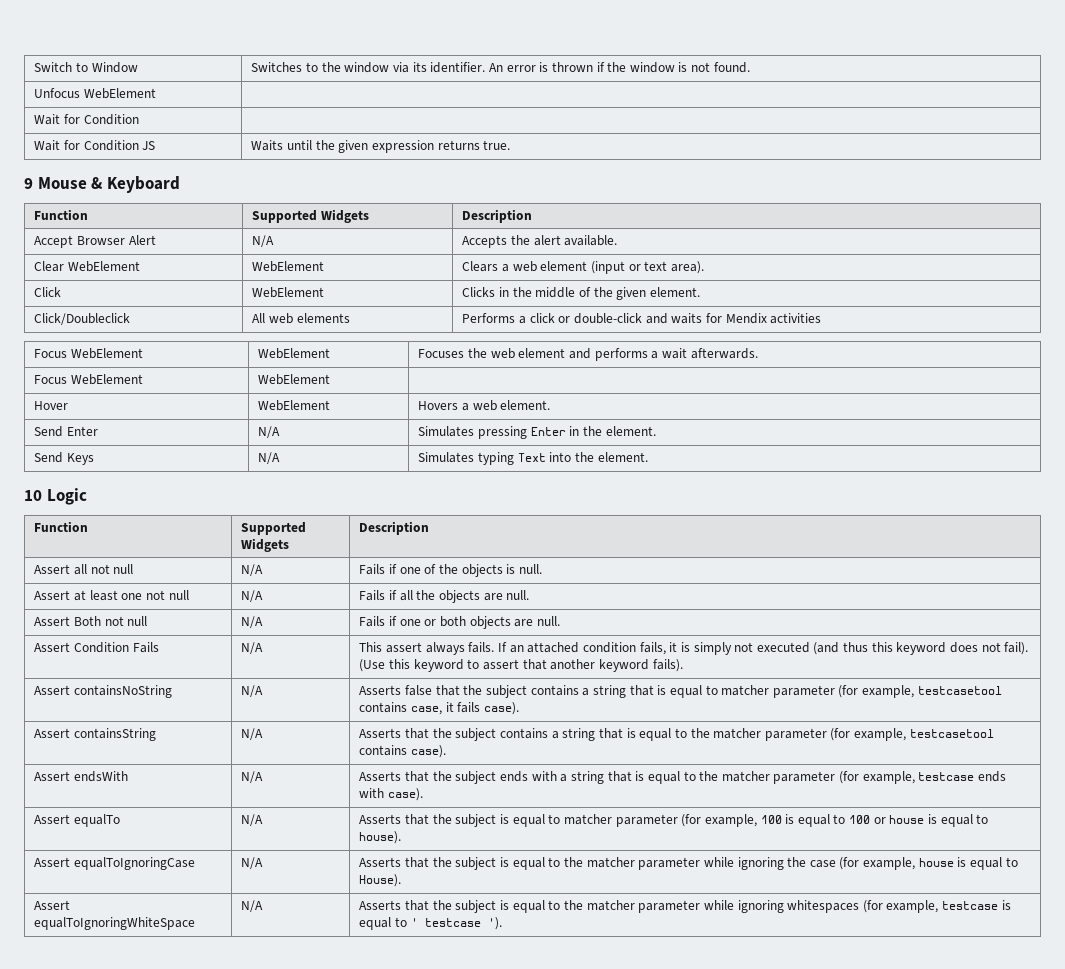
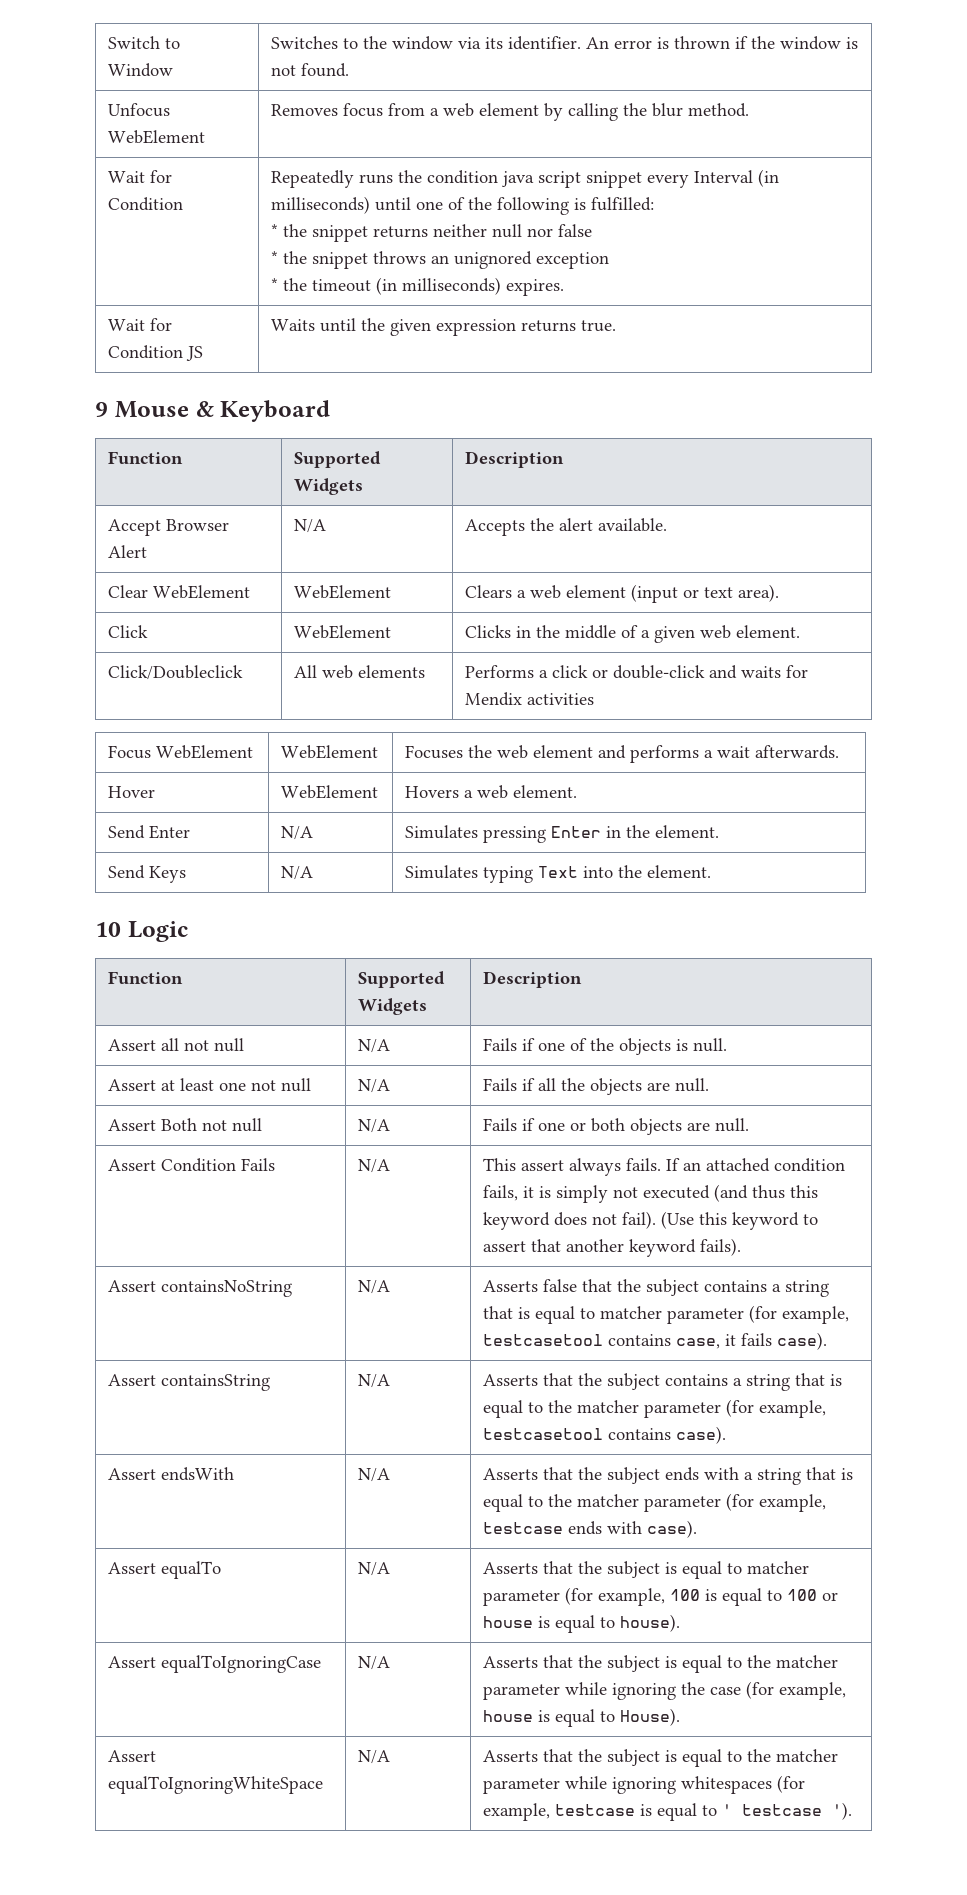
- Unfocus WebElement |
- Wait for Condition |
+ Unfocus WebElement | Removes focus from a web element by calling the blur method.
+ Wait for Condition | Repeatedly runs the condition java script snippet every Interval (in milliseconds) until one of the following is fulfilled:
+ * the snippet returns neither null nor false
+ * the snippet throws an unignored exception
+ * the timeout (in milliseconds) expires.
- Click | WebElement | Clicks in the middle of the given element.
+ Click | WebElement | Clicks in the middle of a given web element.
  Focus WebElement | WebElement | Focuses the web element and performs a wait afterwards.
- Focus WebElement | WebElement |

